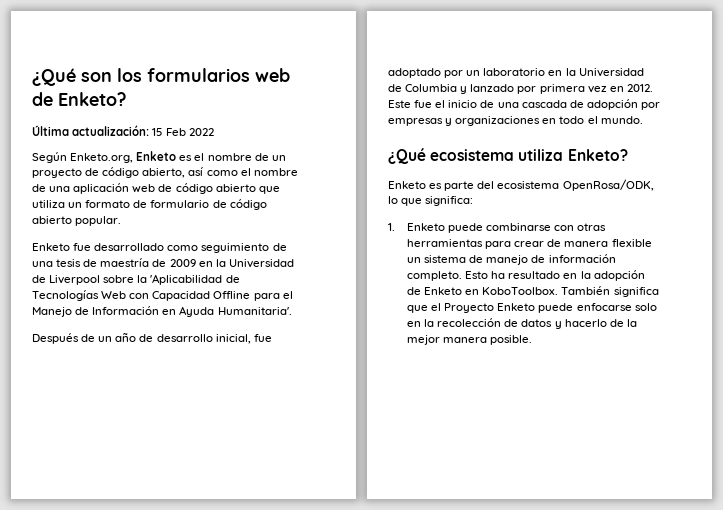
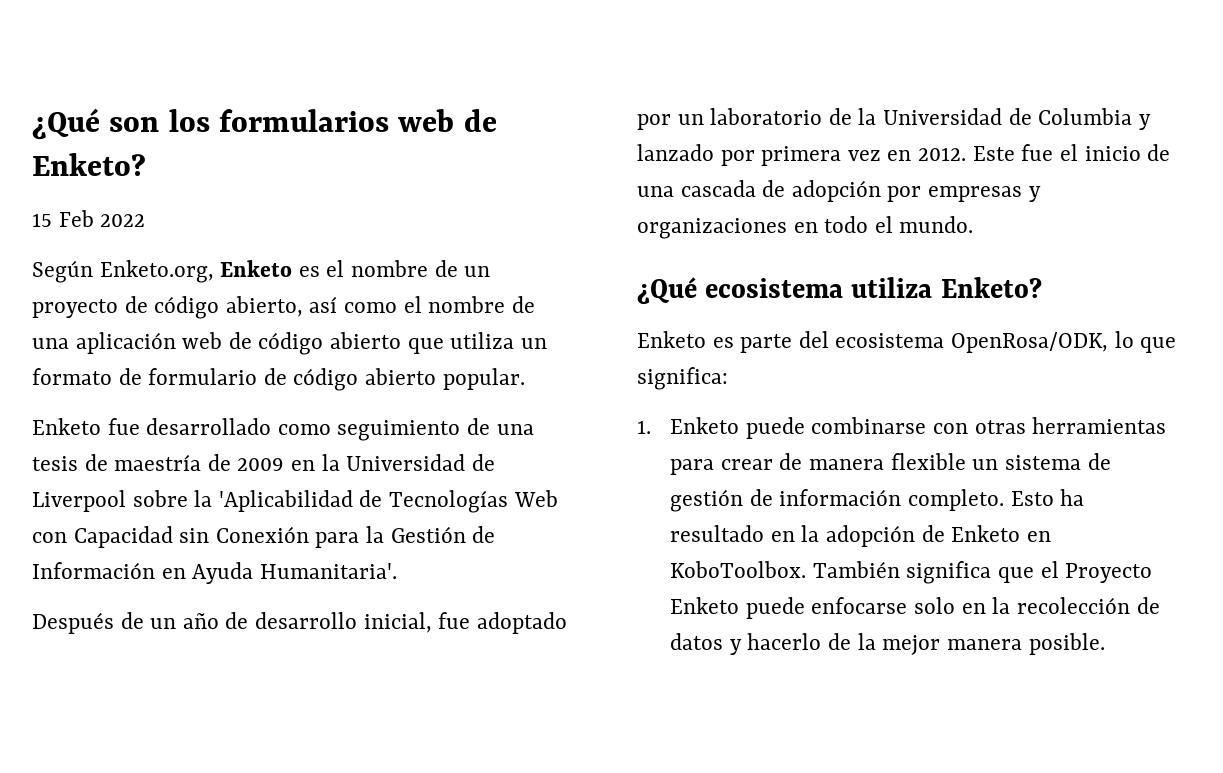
- Última actualización: 15 Feb 2022
+ 15 Feb 2022
- Enketo fue desarrollado como seguimiento de una tesis de maestría de 2009 en la Universidad de Liverpool sobre la 'Aplicabilidad de Tecnologías Web con Capacidad Offline para el Manejo de Información en Ayuda Humanitaria'.
+ Enketo fue desarrollado como seguimiento de una tesis de maestría de 2009 en la Universidad de Liverpool sobre la 'Aplicabilidad de Tecnologías Web con Capacidad sin Conexión para la Gestión de Información en Ayuda Humanitaria'.
- Después de un año de desarrollo inicial, fue adoptado por un laboratorio en la Universidad de Columbia y lanzado por primera vez en 2012.
+ Después de un año de desarrollo inicial, fue adoptado por un laboratorio de la Universidad de Columbia y lanzado por primera vez en 2012.
- 1. Enketo puede combinarse con otras herramientas para crear de manera flexible un sistema de manejo de información completo.
+ 1. Enketo puede combinarse con otras herramientas para crear de manera flexible un sistema de gestión de información completo.

